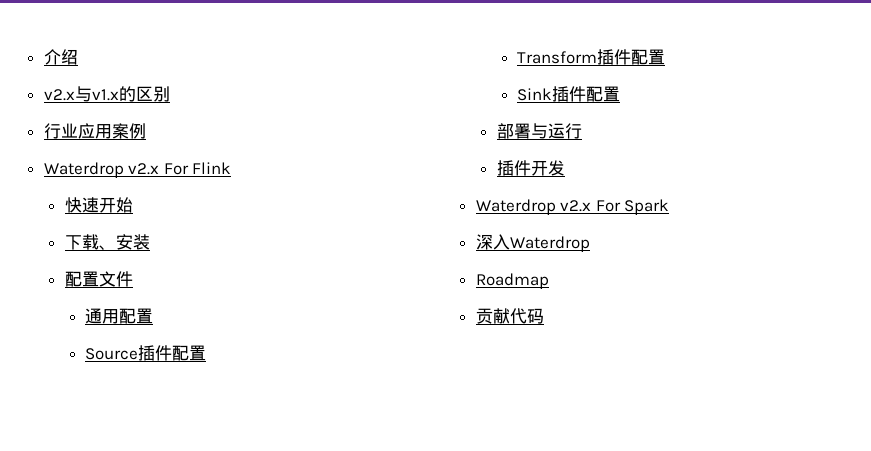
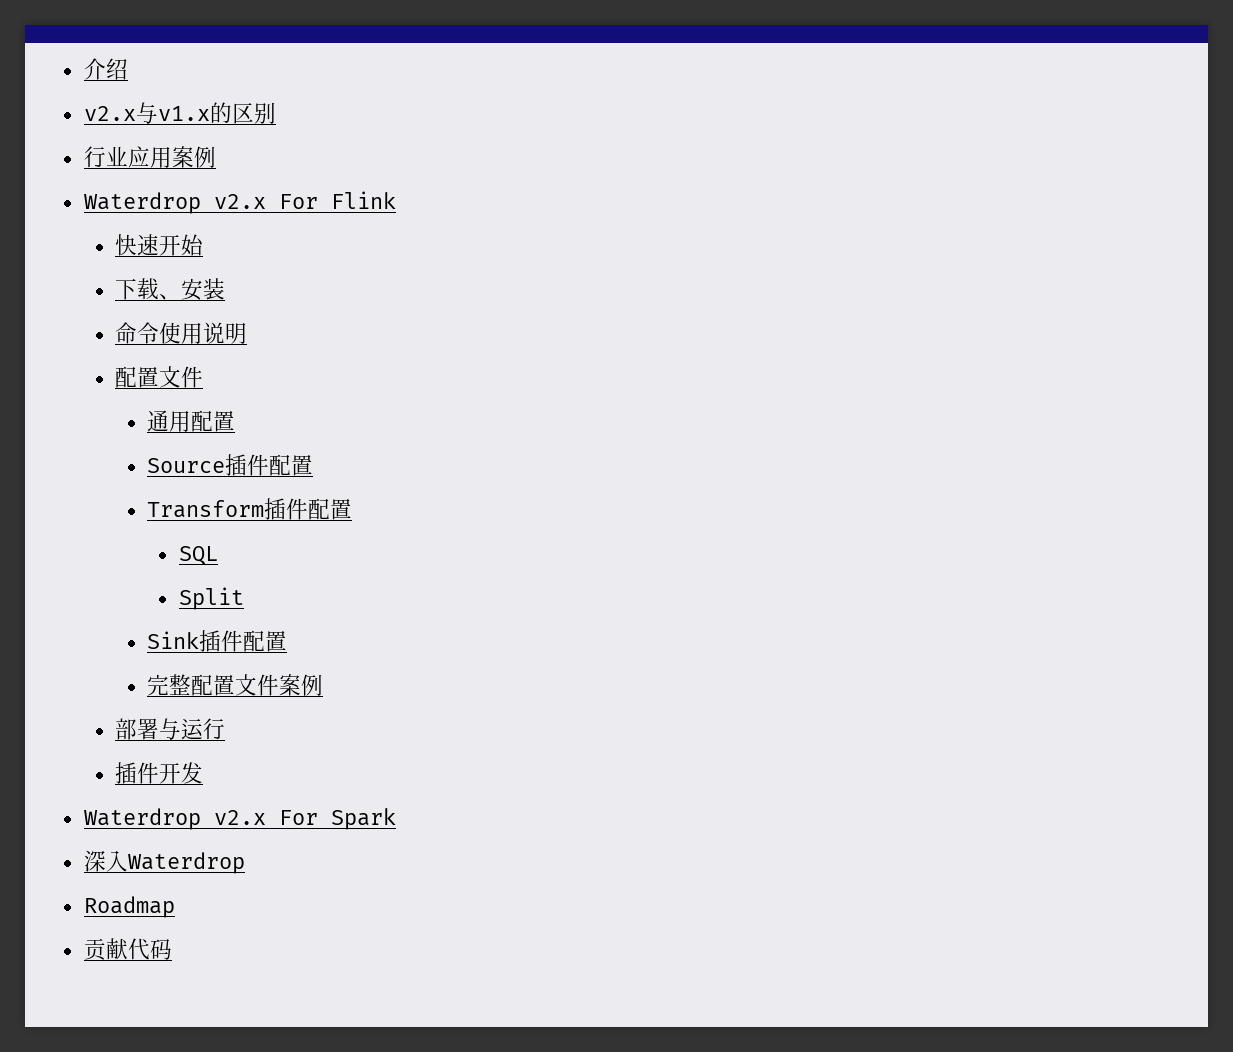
+ 命令使用说明
+ SQL
+ Split
+ 完整配置文件案例

